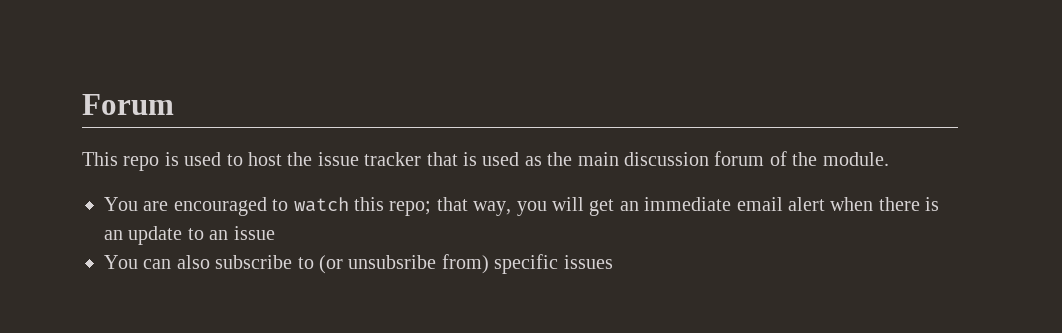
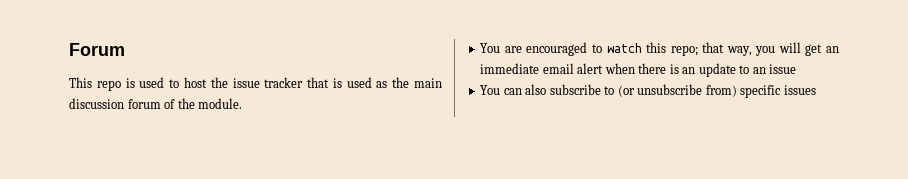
- You can also subscribe to (or unsubsribe from) specific issues
+ You can also subscribe to (or unsubscribe from) specific issues

